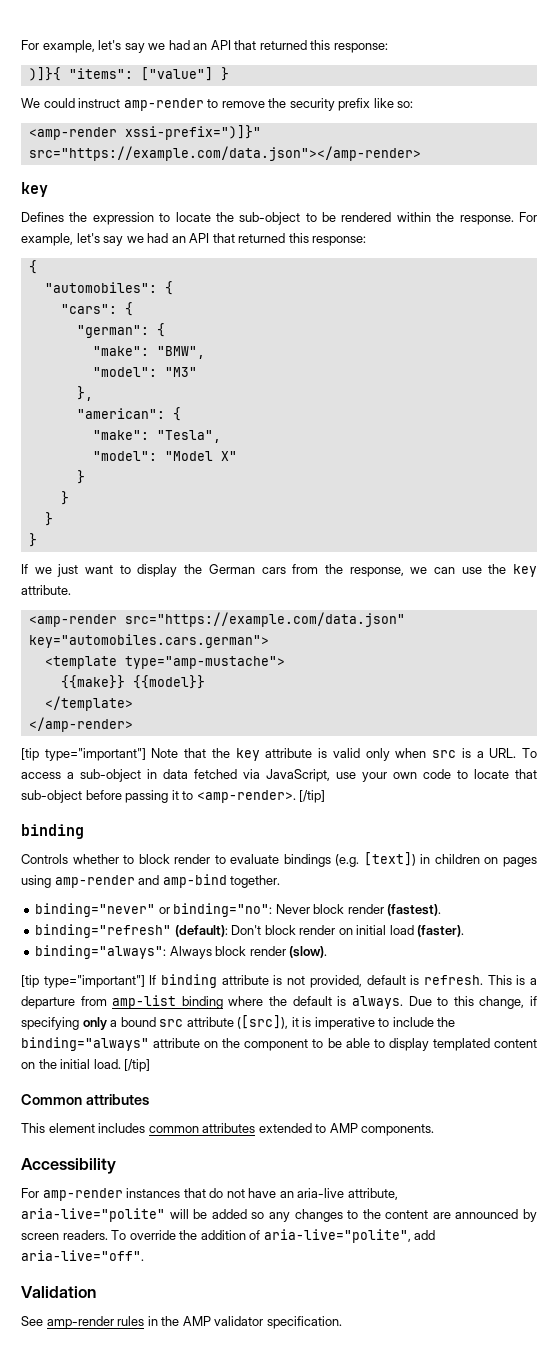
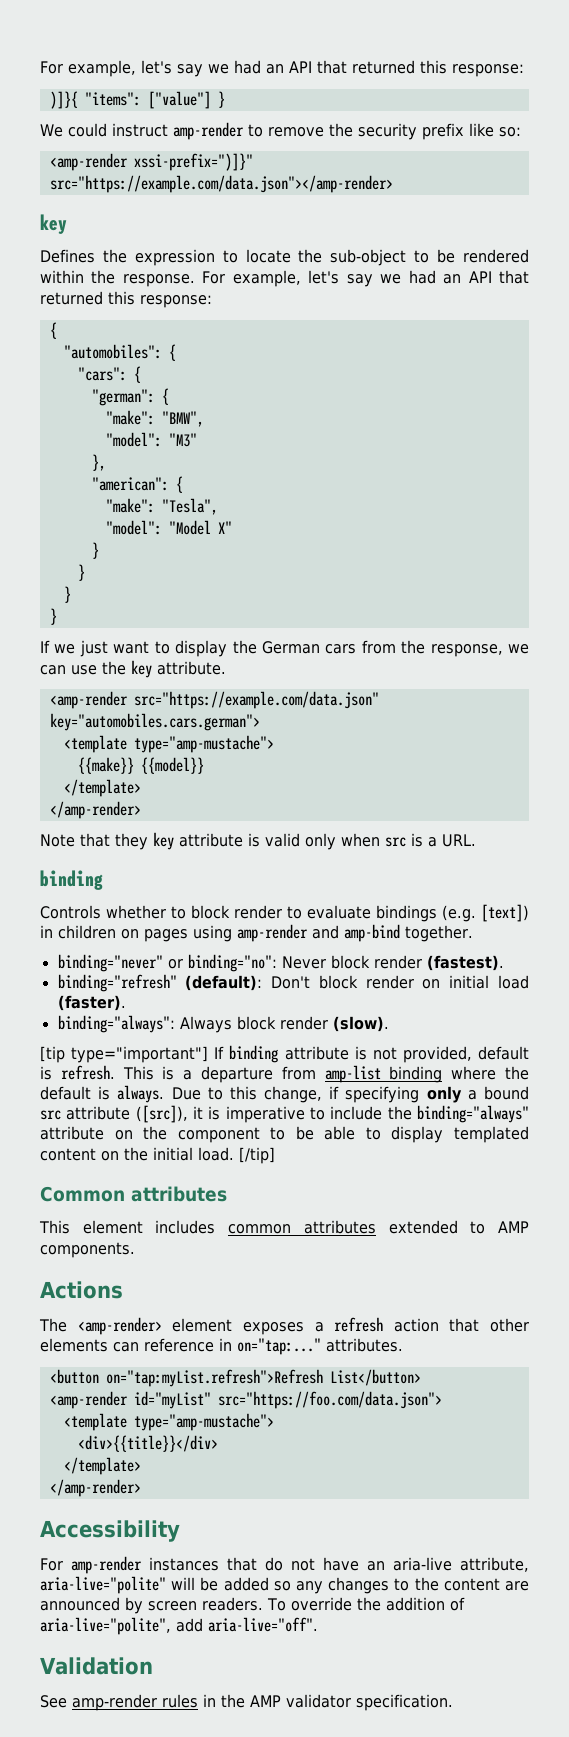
- [tip type="important"] Note that the key attribute is valid only when src is a URL. To access a sub-object in data fetched via JavaScript, use your own code to locate that sub-object before passing it to <amp-render>. [/tip]
+ Note that they key attribute is valid only when src is a URL.
+ Actions
+ The <amp-render> element exposes a refresh action that other elements can reference in on="tap:..." attributes.
+ <button on="tap:myList.refresh">Refresh List</button>
+ <amp-render id="myList" src="https://foo.com/data.json">
+ <template type="amp-mustache">
+ <div>{{title}}</div>
+ </template>
+ </amp-render>

